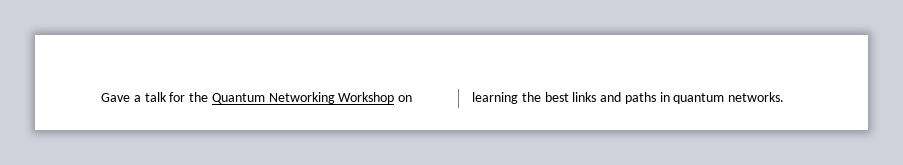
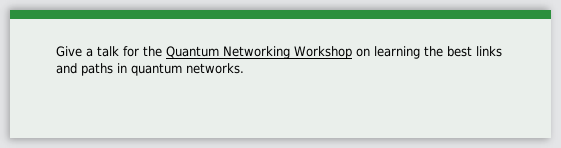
- Gave a talk for the Quantum Networking Workshop on learning the best links and paths in quantum networks.
+ Give a talk for the Quantum Networking Workshop on learning the best links and paths in quantum networks.

